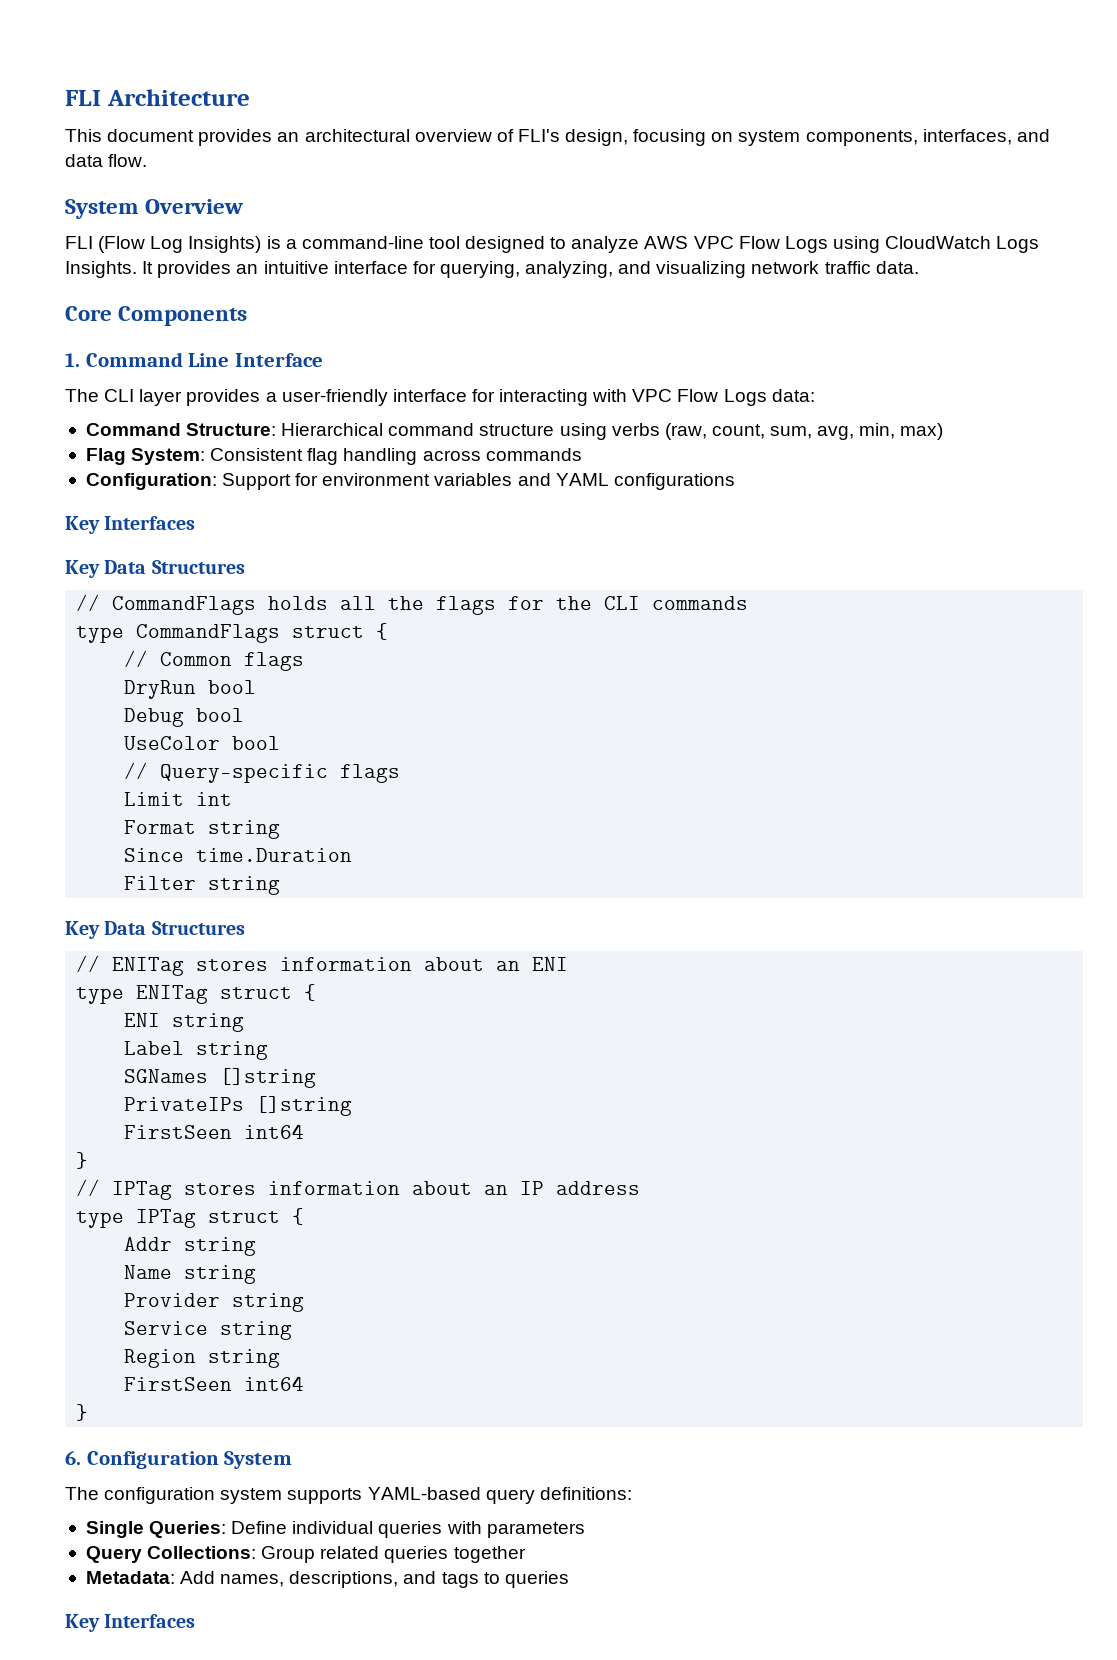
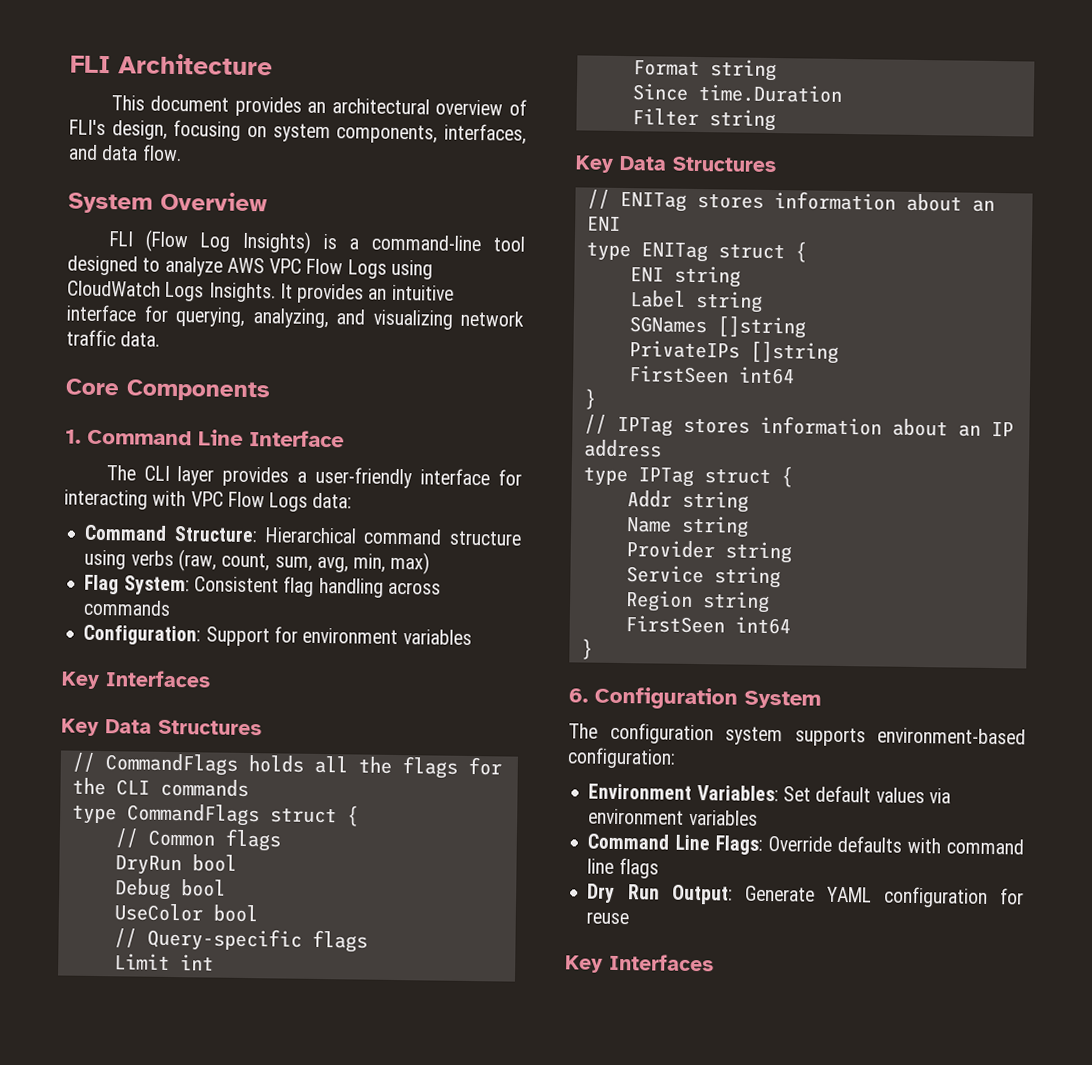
- Configuration: Support for environment variables and YAML configurations
+ Configuration: Support for environment variables
- The configuration system supports YAML-based query definitions:
- Single Queries: Define individual queries with parameters
- Query Collections: Group related queries together
- Metadata: Add names, descriptions, and tags to queries
+ The configuration system supports environment-based configuration:
+ Environment Variables: Set default values via environment variables
+ Command Line Flags: Override defaults with command line flags
+ Dry Run Output: Generate YAML configuration for reuse

